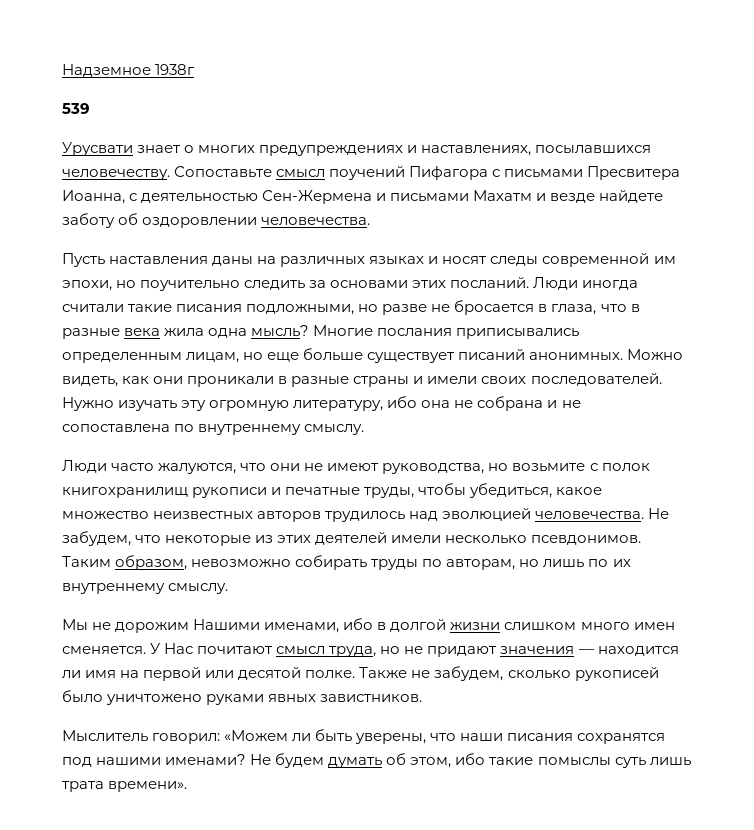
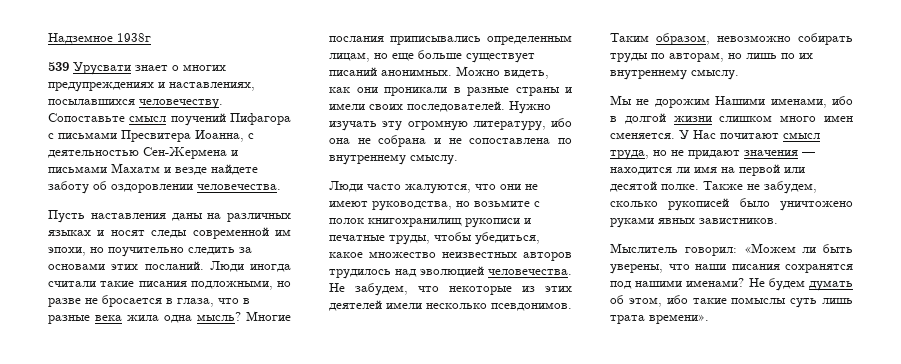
- 539
- Урусвати знает о многих предупреждениях и наставлениях, посылавшихся человечеству.
+ 539 Урусвати знает о многих предупреждениях и наставлениях, посылавшихся человечеству.

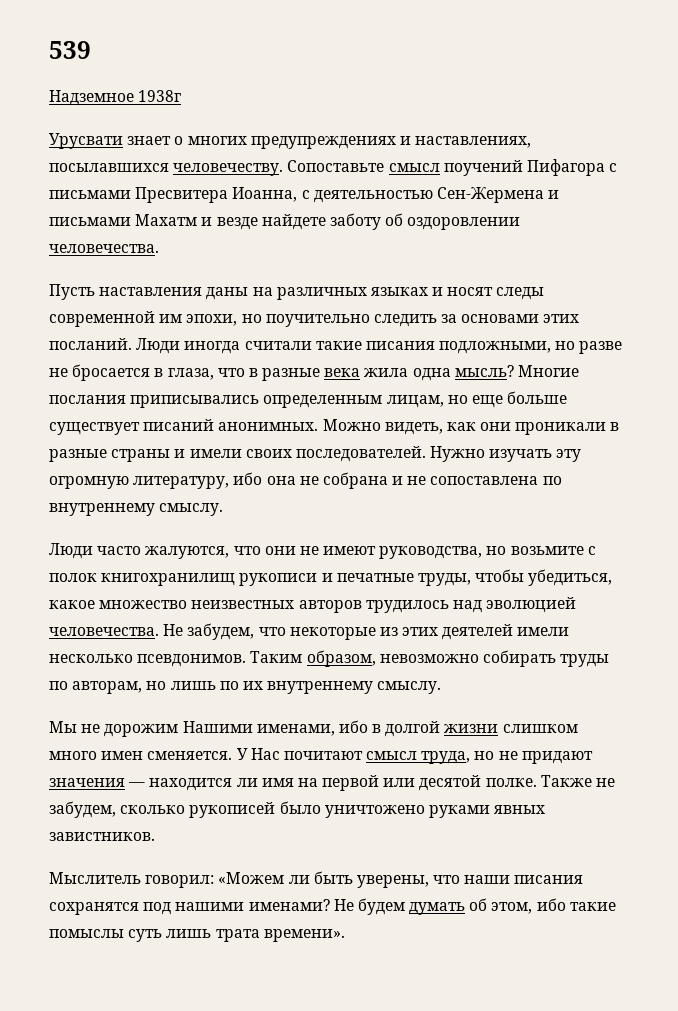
+ 539
- 539 Урусвати знает о многих предупреждениях и наставлениях, посылавшихся человечеству.
+ Урусвати знает о многих предупреждениях и наставлениях, посылавшихся человечеству.

